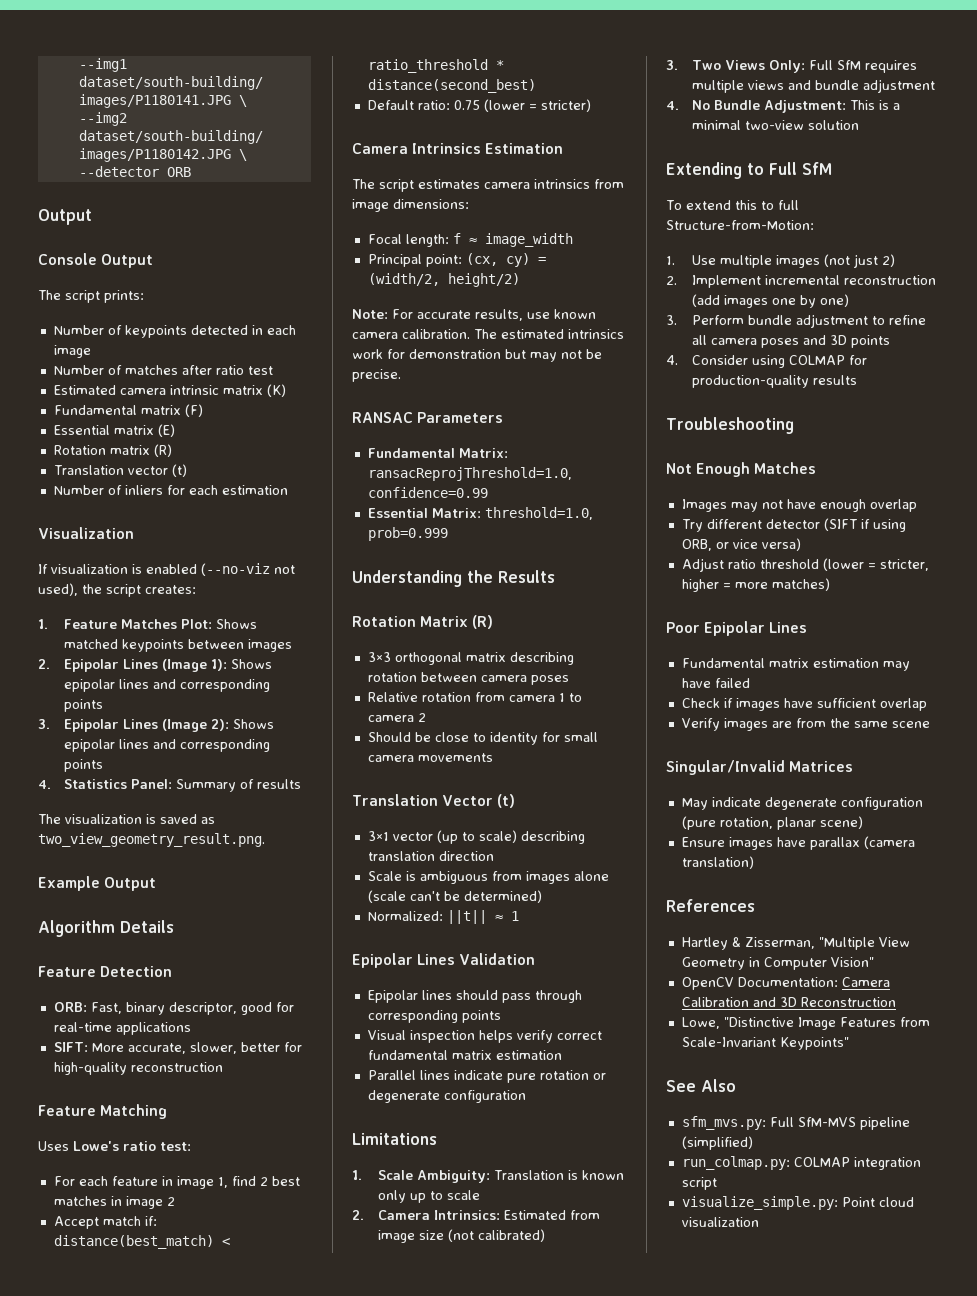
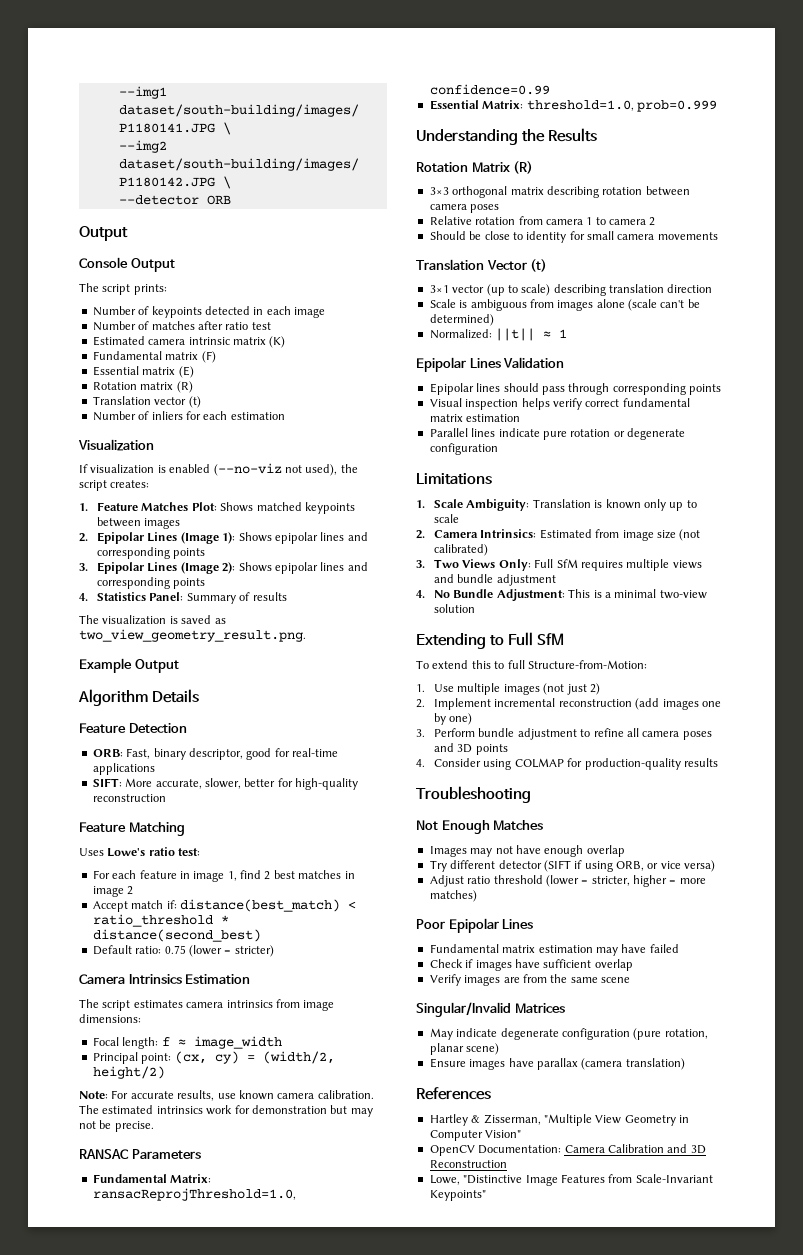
- See Also
- sfm_mvs.py: Full SfM-MVS pipeline (simplified)
- run_colmap.py: COLMAP integration script
- visualize_simple.py: Point cloud visualization

